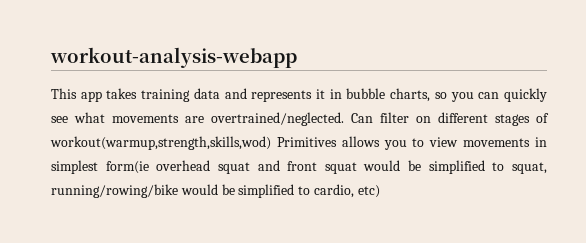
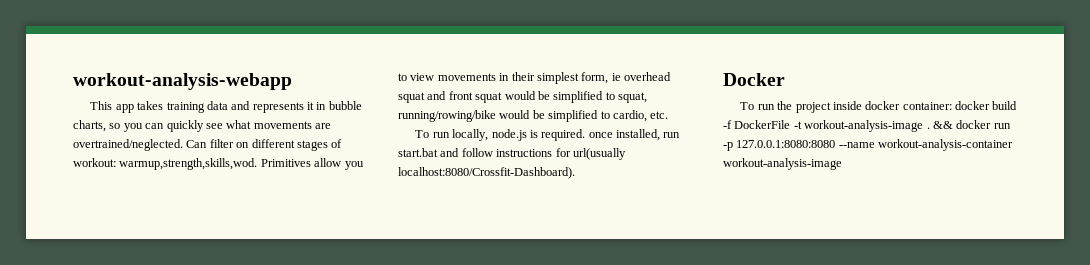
- Can filter on different stages of workout(warmup,strength,skills,wod) Primitives allows you to view movements in simplest form(ie overhead squat and front squat would be simplified to squat, running/rowing/bike would be simplified to cardio, etc)
+ Can filter on different stages of workout: warmup,strength,skills,wod. Primitives allow you to view movements in their simplest form, ie overhead squat and front squat would be simplified to squat, running/rowing/bike would be simplified to cardio, etc.
+ To run locally, node.js is required. once installed, run start.bat and follow instructions for url(usually localhost:8080/Crossfit-Dashboard).
+ Docker
+ To run the project inside docker container: docker build -f DockerFile -t workout-analysis-image . && docker run -p 127.0.0.1:8080:8080 --name workout-analysis-container workout-analysis-image

